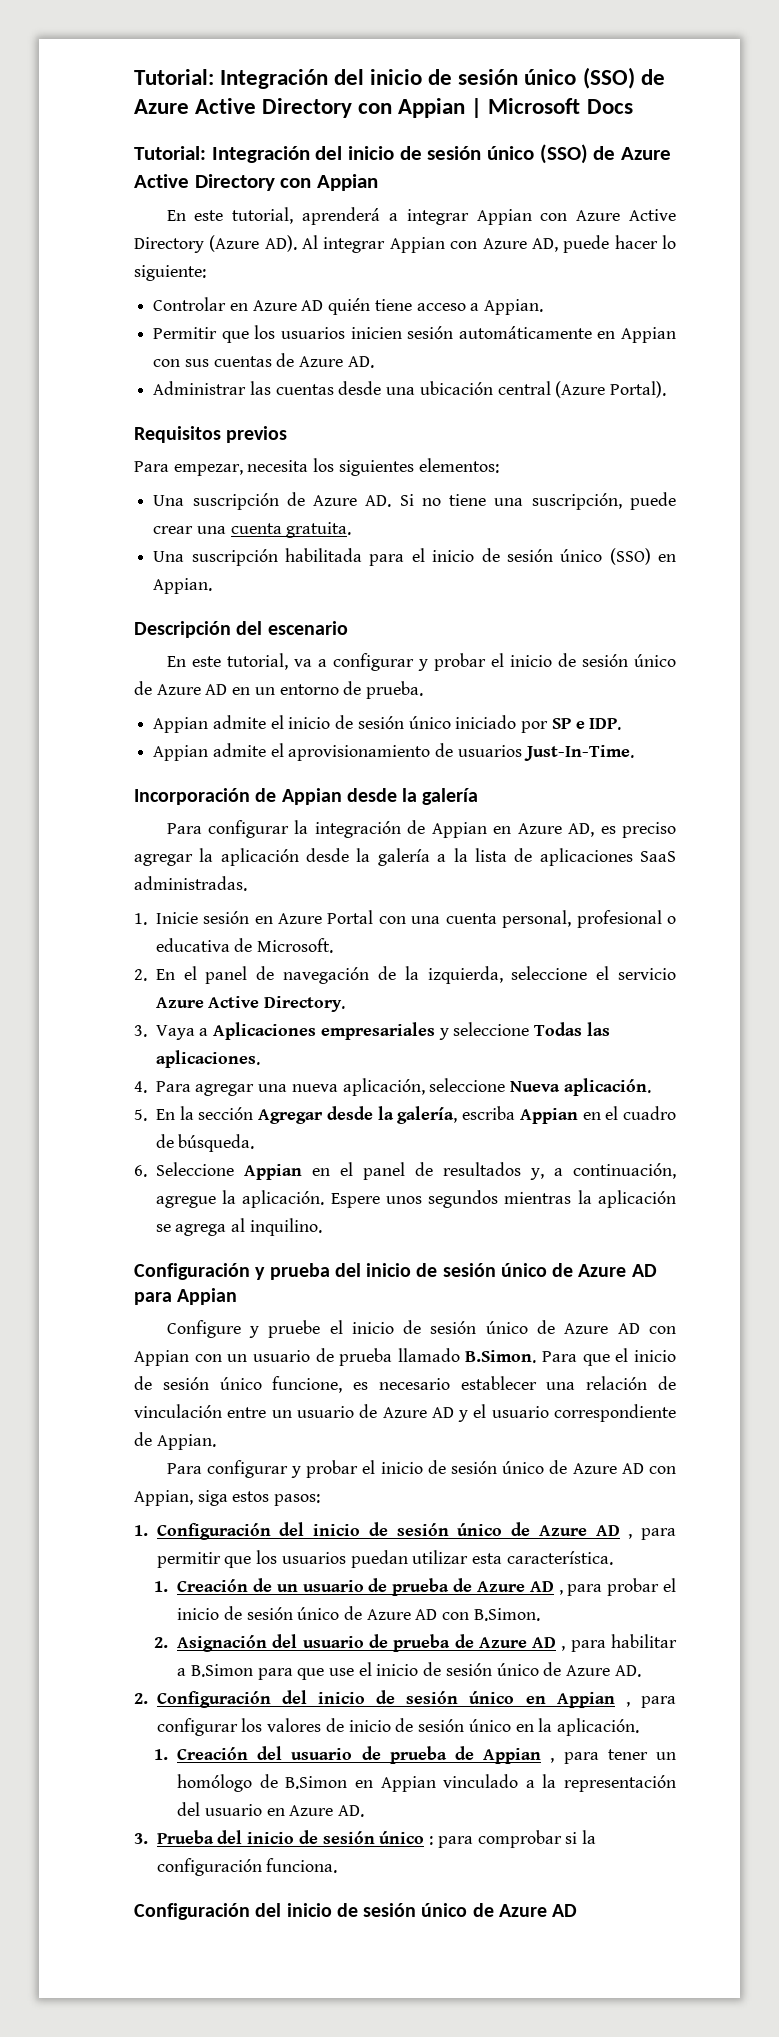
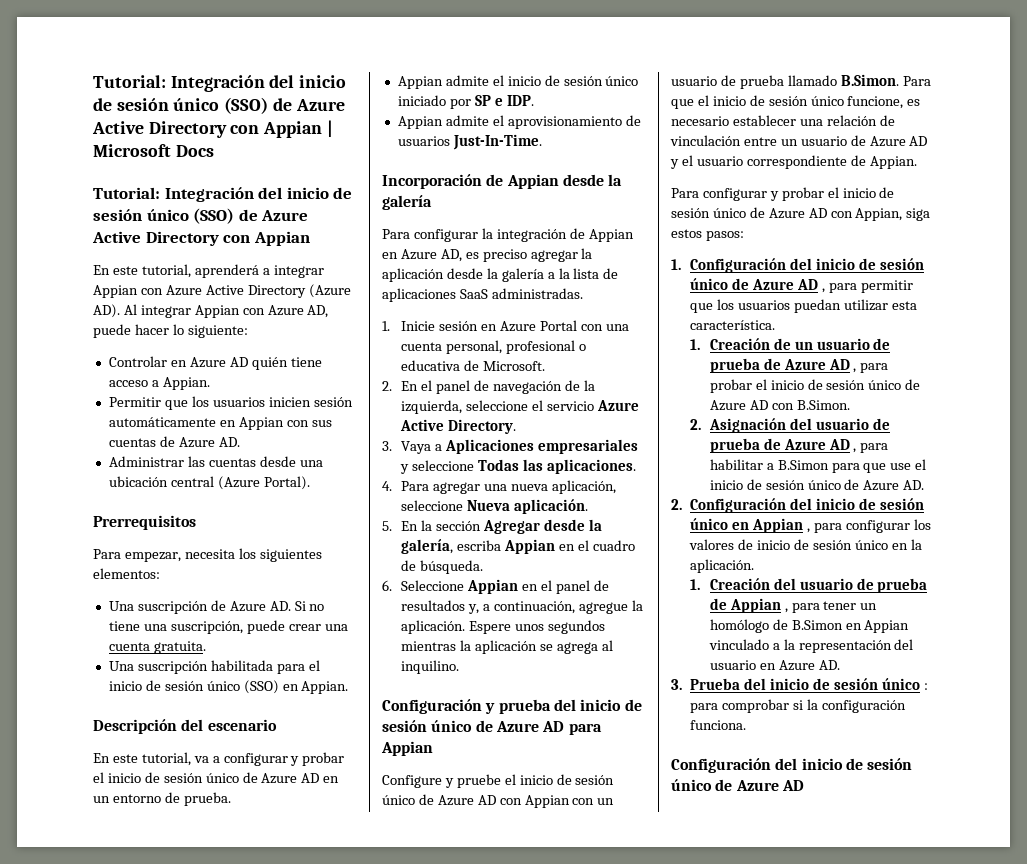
- Requisitos previos
+ Prerrequisitos

